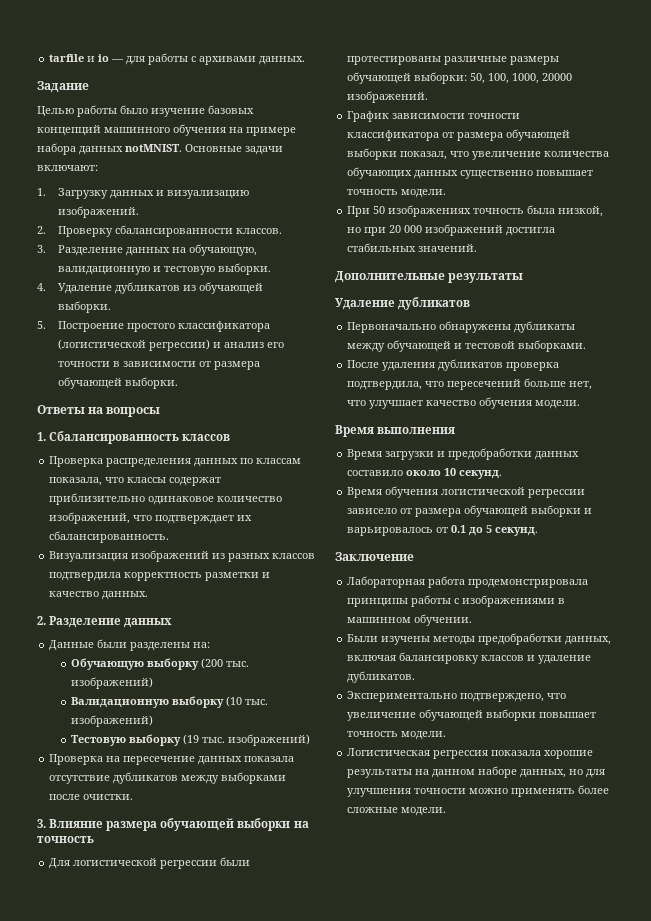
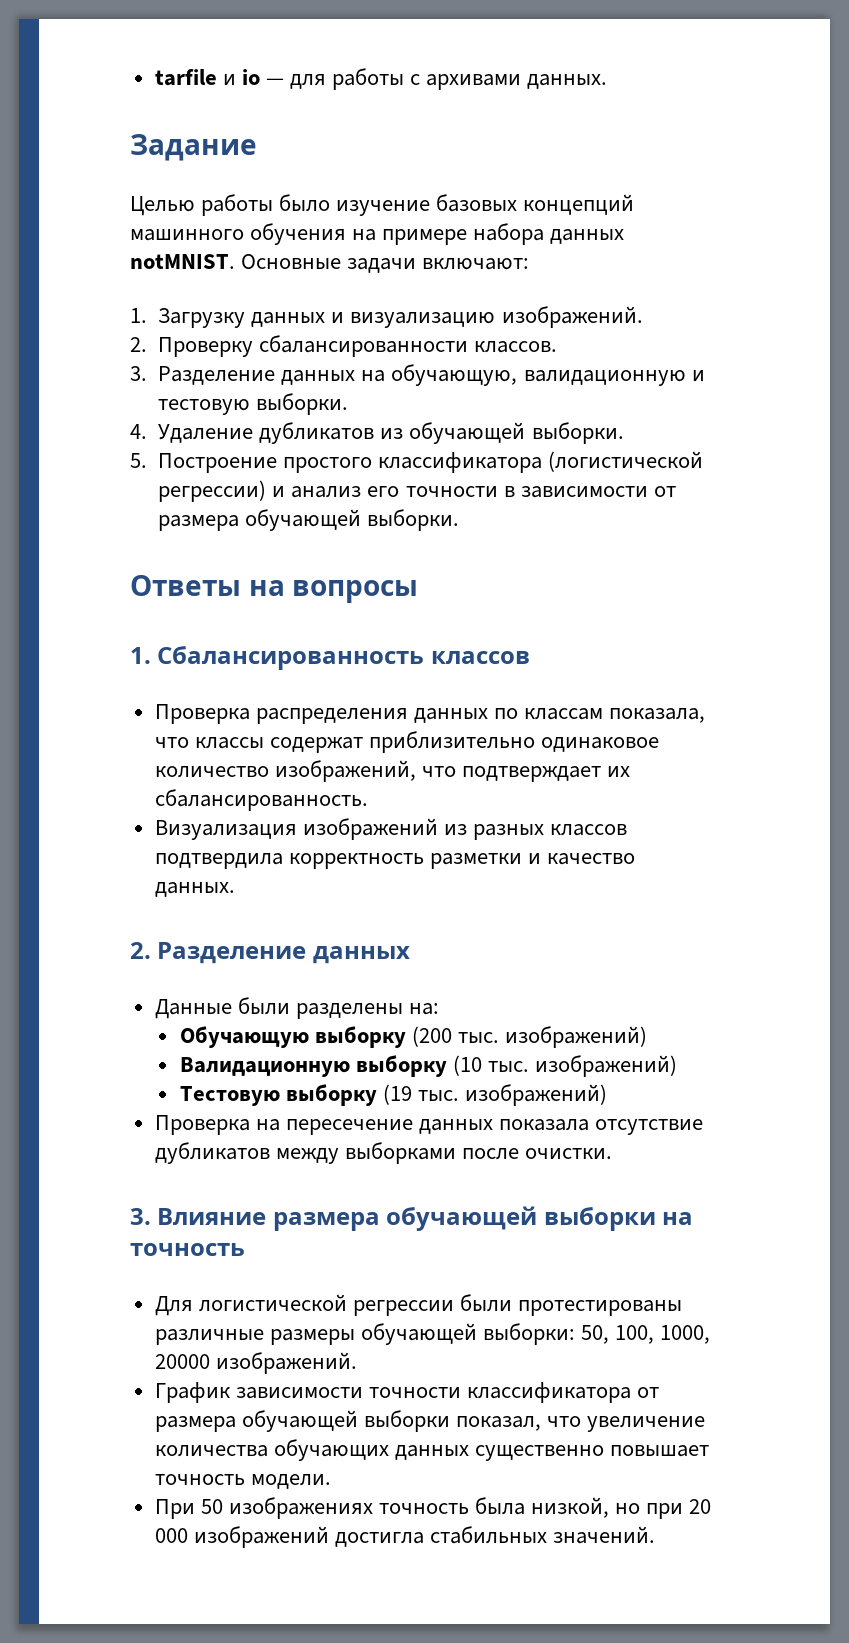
- Дополнительные результаты
- Удаление дубликатов
- Первоначально обнаружены дубликаты между обучающей и тестовой выборками.
- После удаления дубликатов проверка подтвердила, что пересечений больше нет, что улучшает качество обучения модели.
- Время выполнения
- Время загрузки и предобработки данных составило около 10 секунд.
- Время обучения логистической регрессии зависело от размера обучающей выборки и варьировалось от 0.1 до 5 секунд.
- Заключение
- Лабораторная работа продемонстрировала принципы работы с изображениями в машинном обучении.
- Были изучены методы предобработки данных, включая балансировку классов и удаление дубликатов.
- Экспериментально подтверждено, что увеличение обучающей выборки повышает точность модели.
- Логистическая регрессия показала хорошие результаты на данном наборе данных, но для улучшения точности можно применять более сложные модели.

